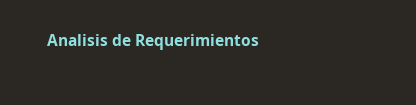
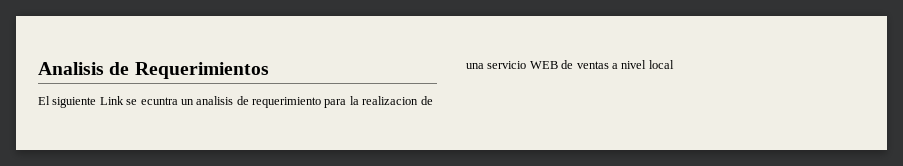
+ El siguiente Link se ecuntra un analisis de requerimiento para la realizacion de una servicio WEB de ventas a nivel local

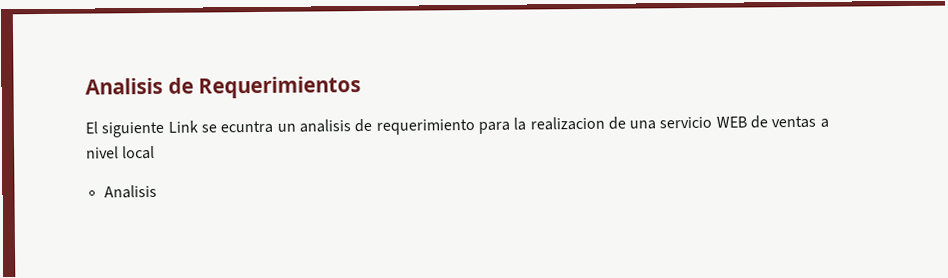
  El siguiente Link se ecuntra un analisis de requerimiento para la realizacion de una servicio WEB de ventas a nivel local
+ Analisis

